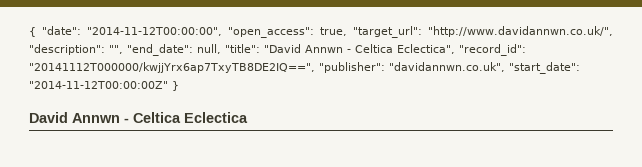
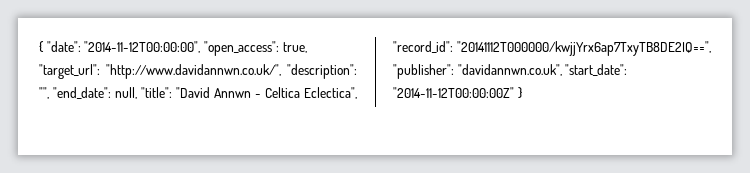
- David Annwn - Celtica Eclectica

